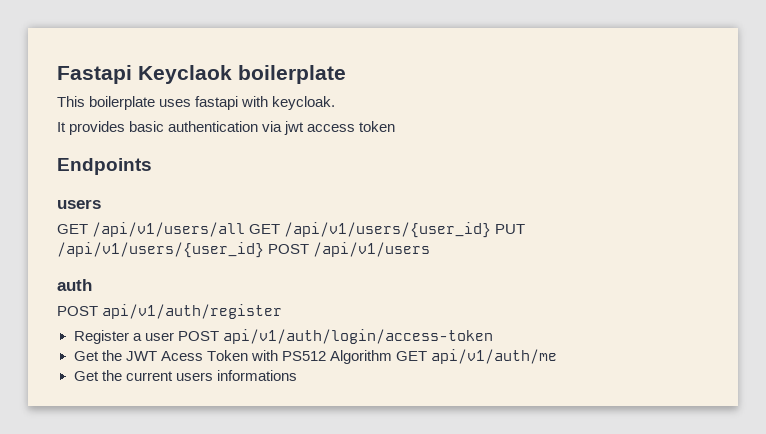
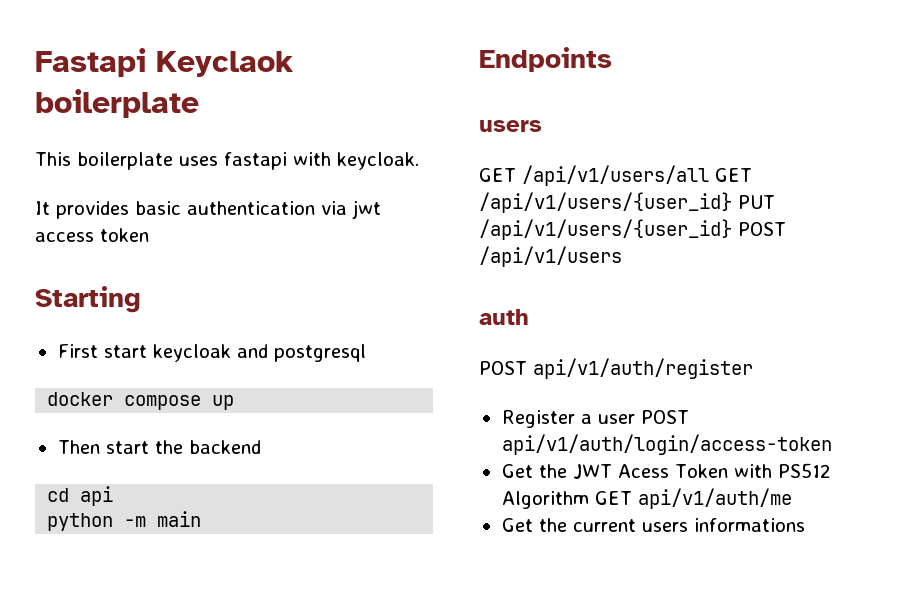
+ Starting
+ First start keycloak and postgresql
+ docker compose up
+ Then start the backend
+ cd api
+ python -m main

